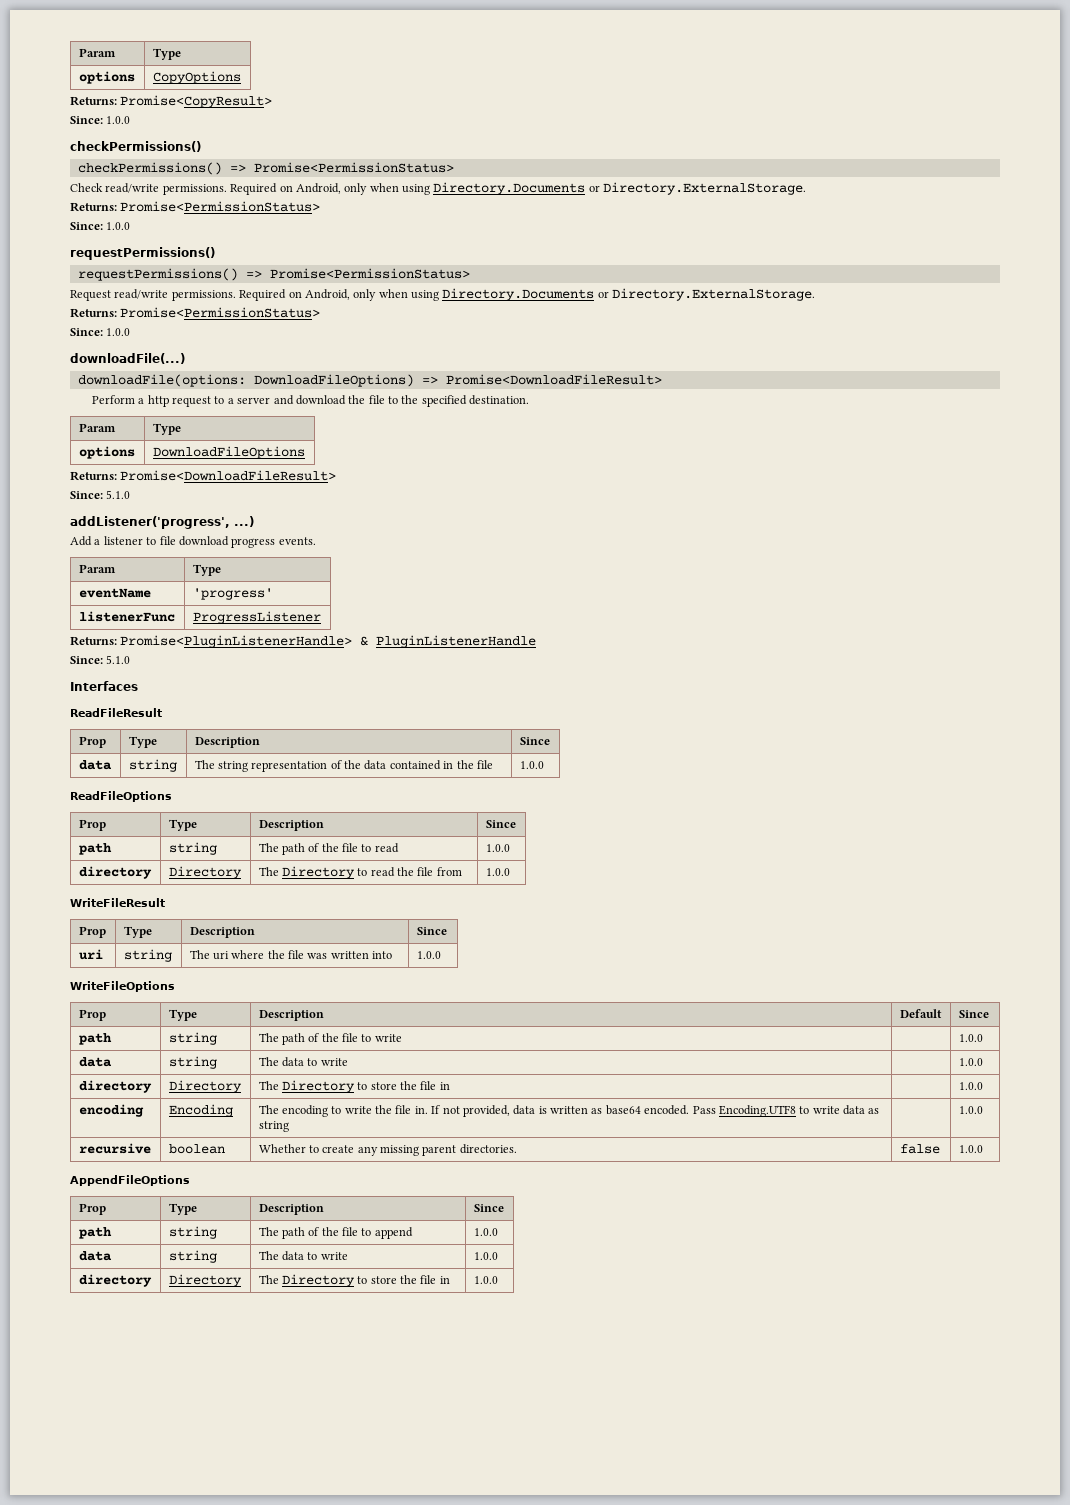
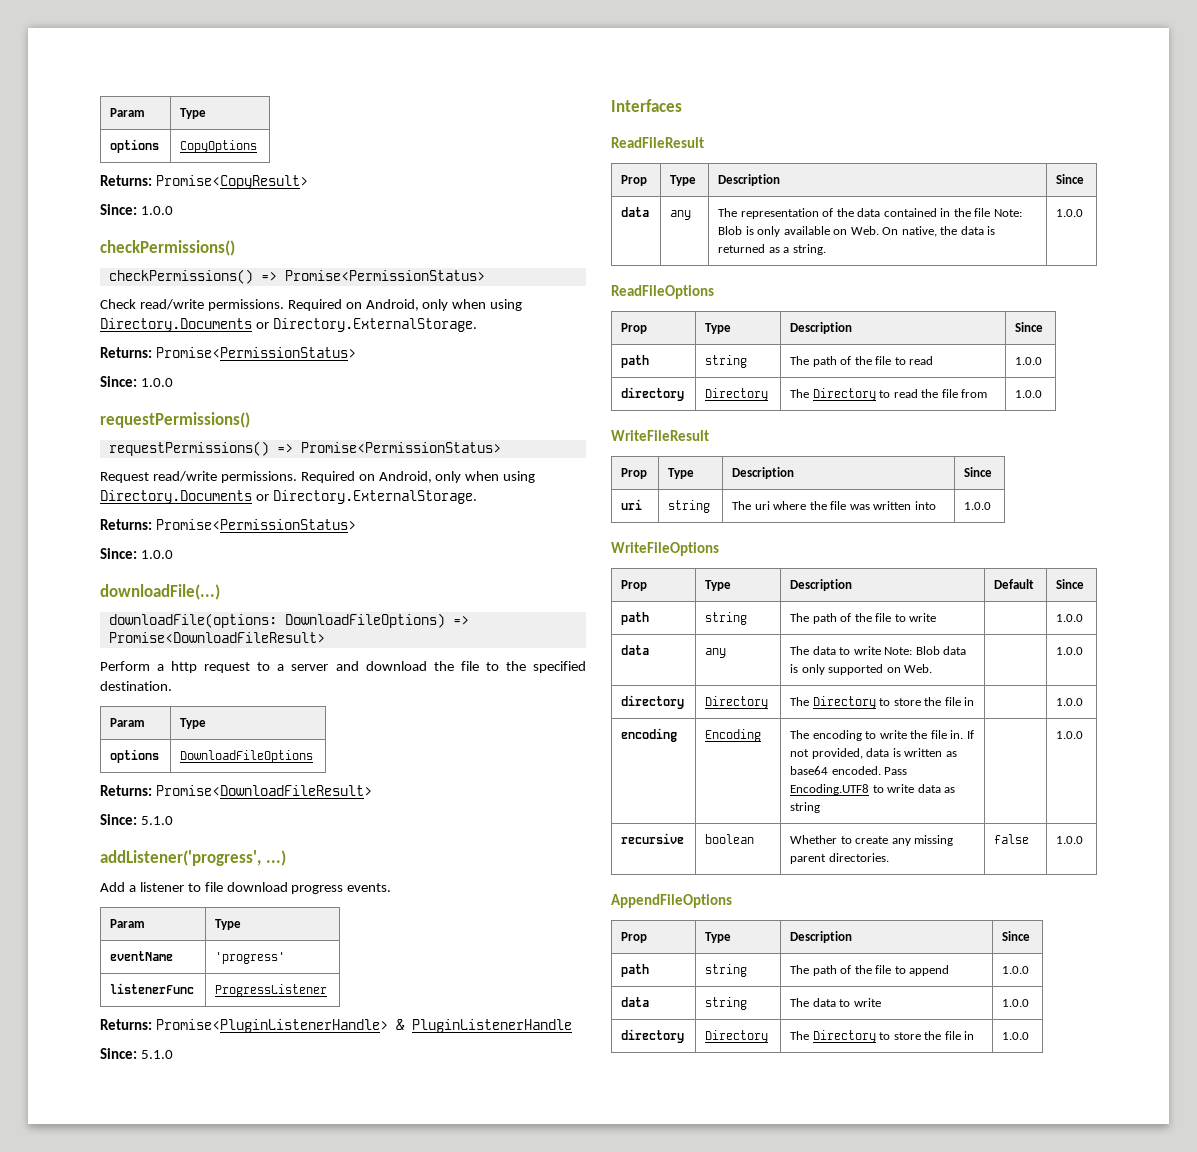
- data | string | The string representation of the data contained in the file | 1.0.0
+ data | any | The representation of the data contained in the file Note: Blob is only available on Web. On native, the data is returned as a string. | 1.0.0
- data | string | The data to write | | 1.0.0
+ data | any | The data to write Note: Blob data is only supported on Web. | | 1.0.0

